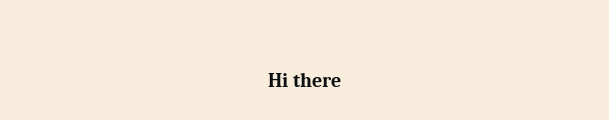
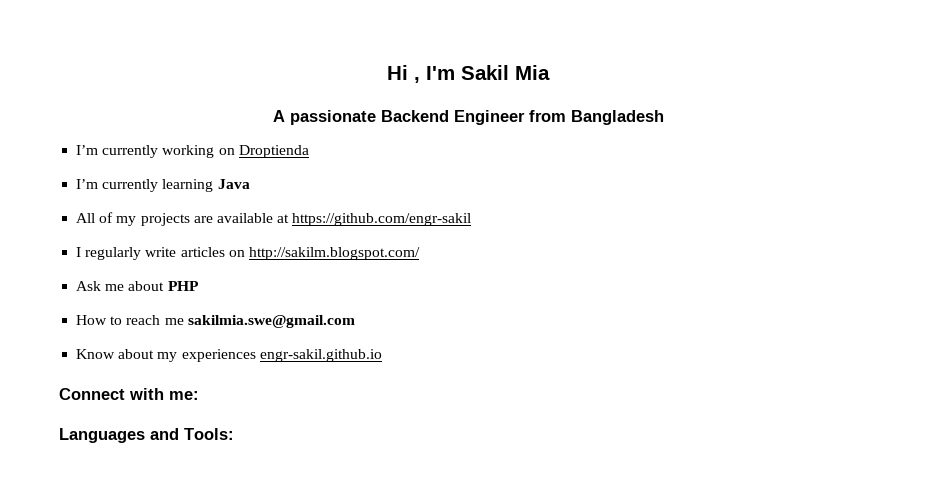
- Hi there
+ Hi , I'm Sakil Mia
+ A passionate Backend Engineer from Bangladesh
+ I’m currently working on Droptienda
+ I’m currently learning Java
+ All of my projects are available at https://github.com/engr-sakil
+ I regularly write articles on http://sakilm.blogspot.com/
+ Ask me about PHP
+ How to reach me sakilmia.swe@gmail.com
+ Know about my experiences engr-sakil.github.io
+ Connect with me:
+ Languages and Tools:

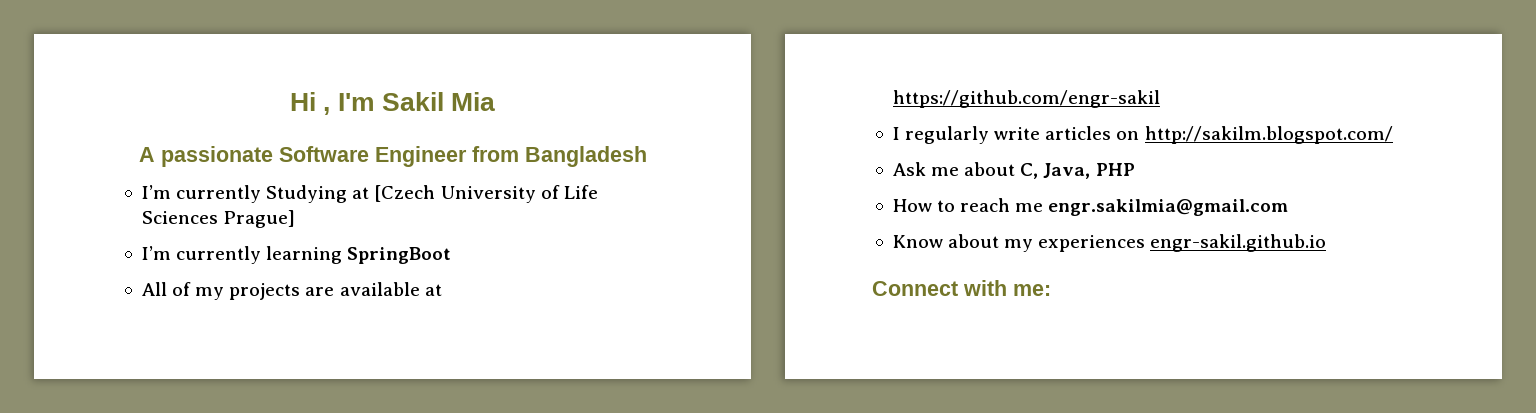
- A passionate Backend Engineer from Bangladesh
+ A passionate Software Engineer from Bangladesh
- I’m currently working on Droptienda
+ I’m currently Studying at [Czech University of Life Sciences Prague]
- I’m currently learning Java
+ I’m currently learning SpringBoot
- Ask me about PHP
+ Ask me about C, Java, PHP
- How to reach me sakilmia.swe@gmail.com
+ How to reach me engr.sakilmia@gmail.com
- Languages and Tools:

